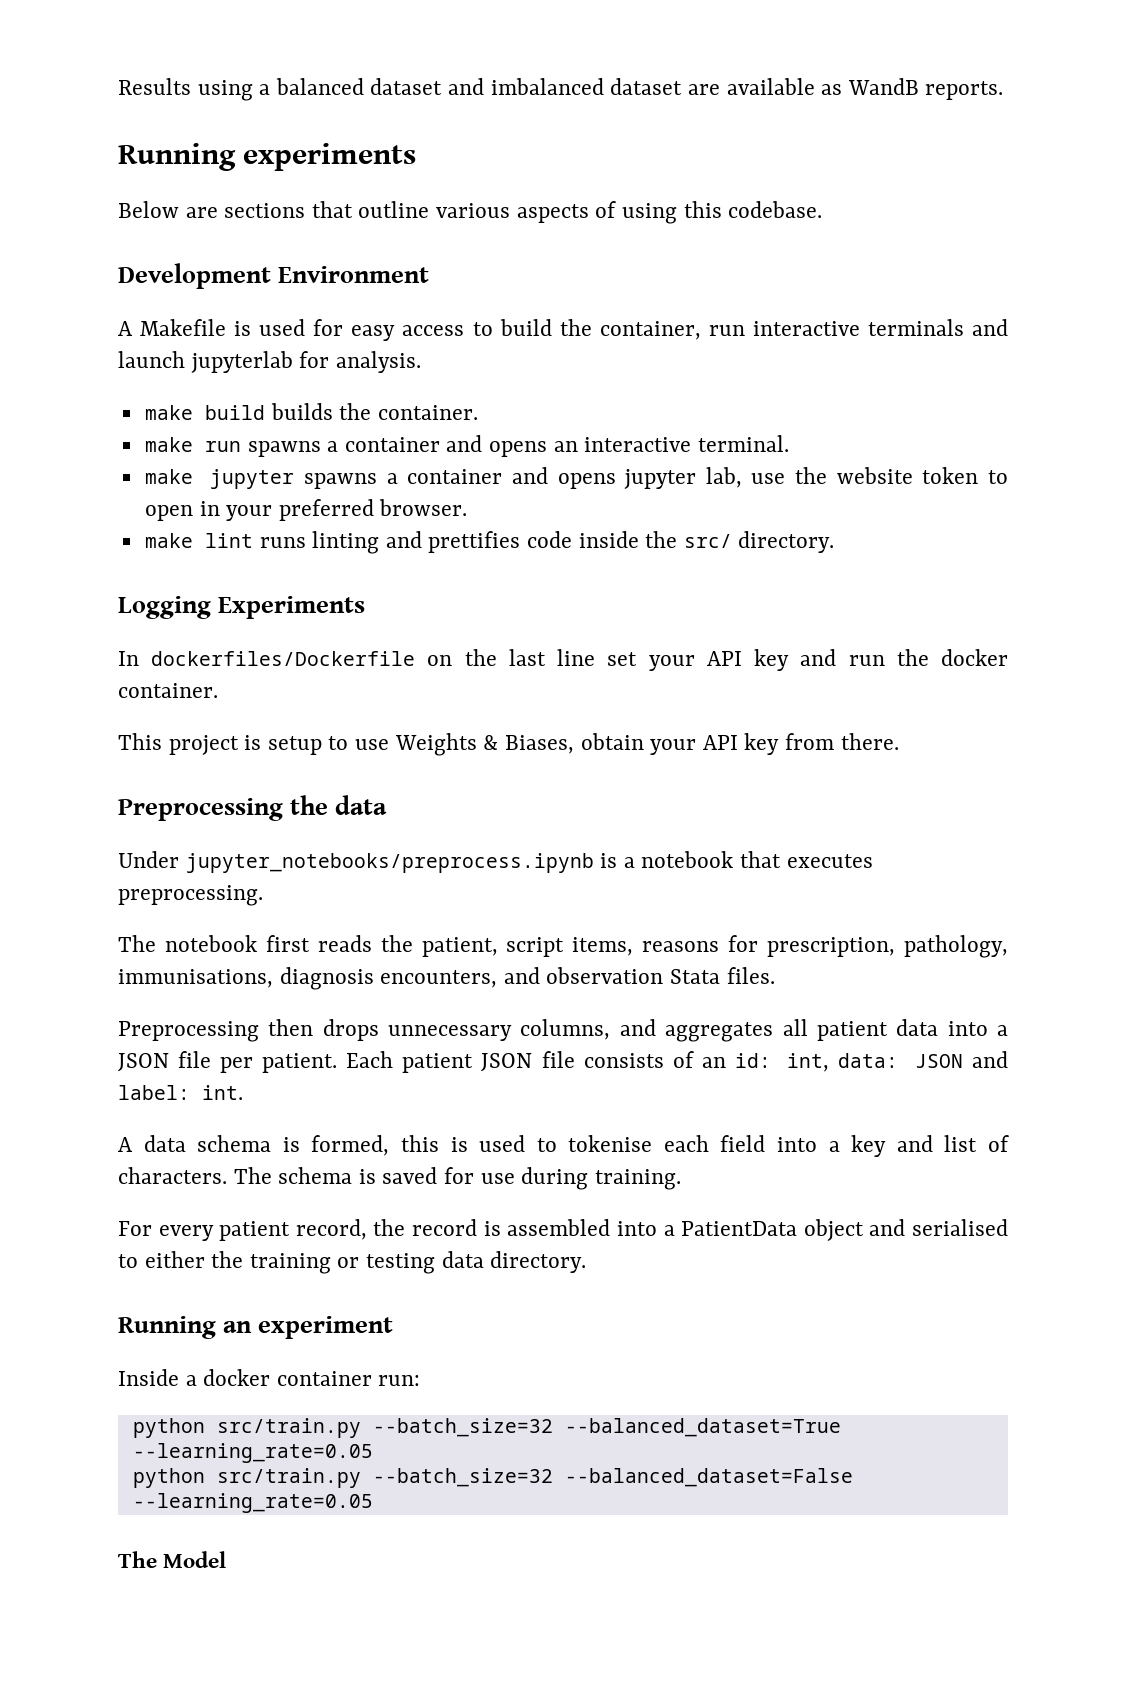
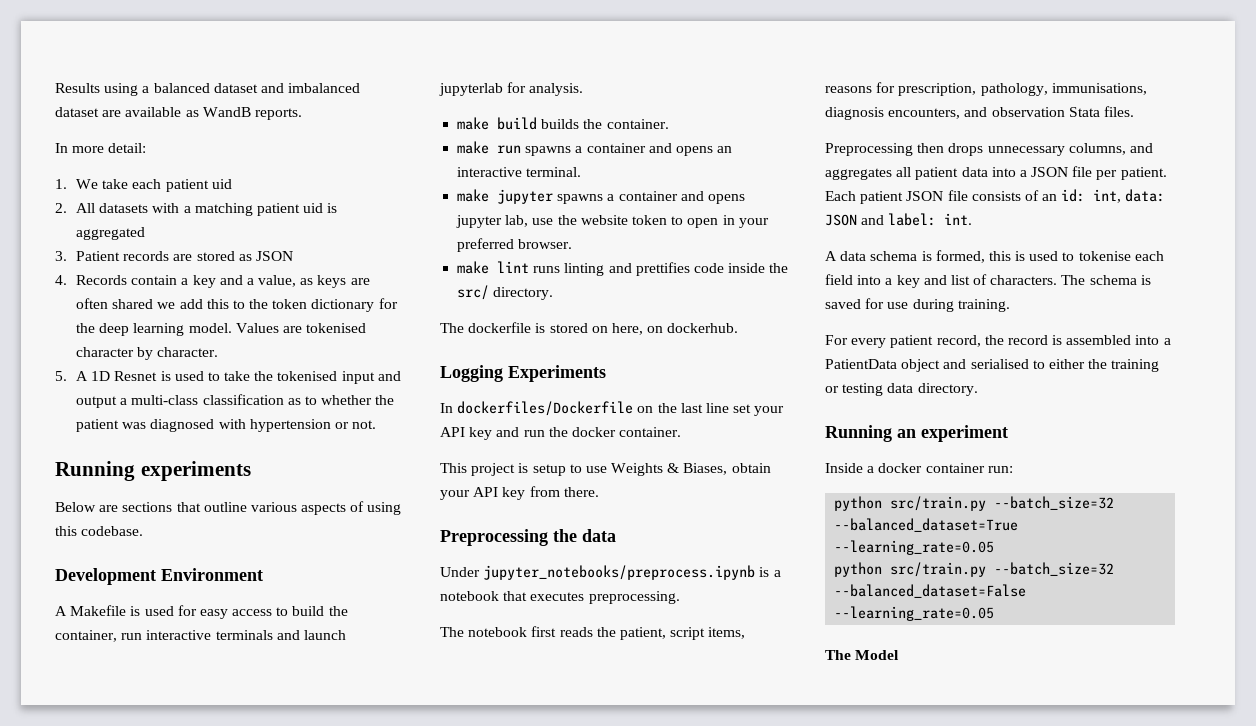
+ In more detail:
+ 1. We take each patient uid
+ 2. All datasets with a matching patient uid is aggregated
+ 3. Patient records are stored as JSON
+ 4. Records contain a key and a value, as keys are often shared we add this to the token dictionary for the deep learning model. Values are tokenised character by character.
+ 5. A 1D Resnet is used to take the tokenised input and output a multi-class classification as to whether the patient was diagnosed with hypertension or not.
+ The dockerfile is stored on here, on dockerhub.

